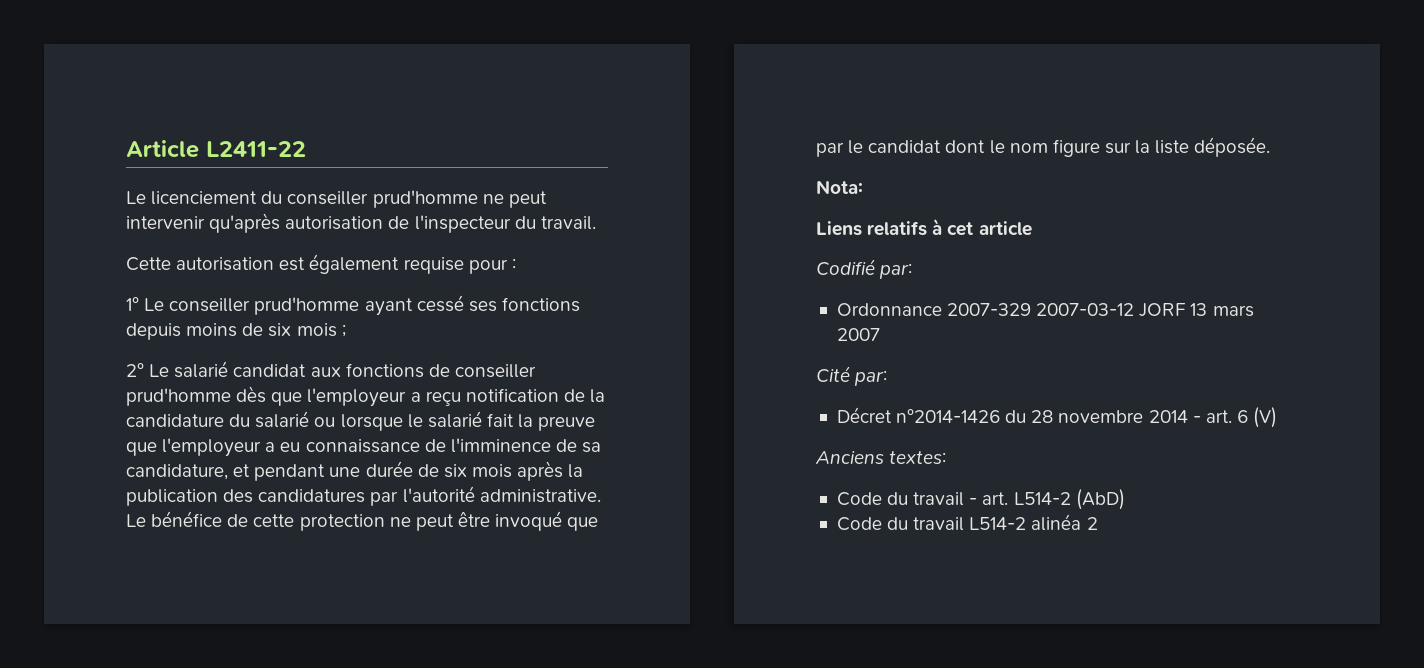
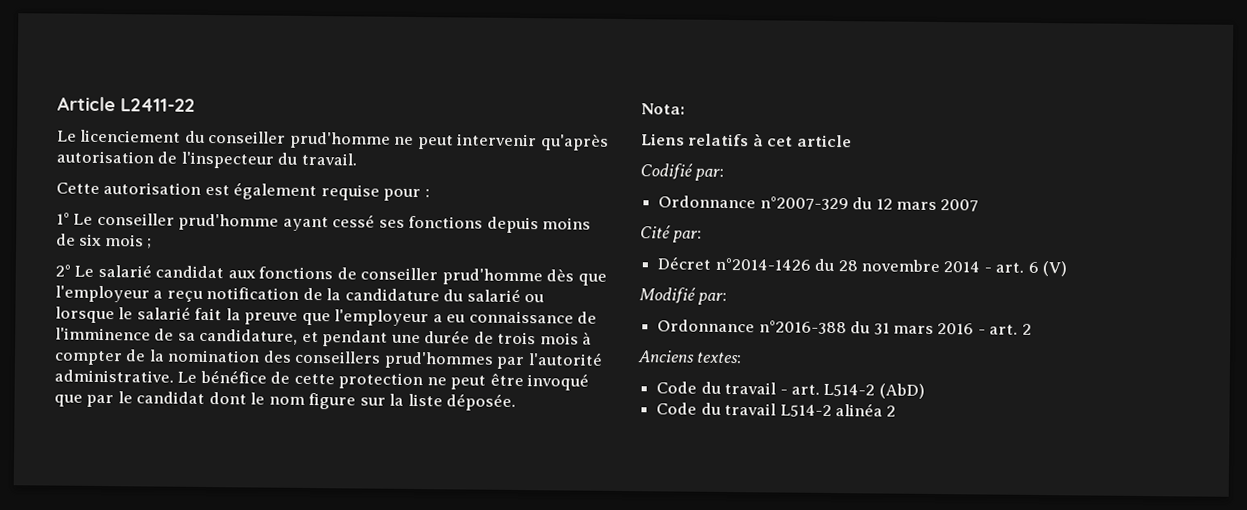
- 2° Le salarié candidat aux fonctions de conseiller prud'homme dès que l'employeur a reçu notification de la candidature du salarié ou lorsque le salarié fait la preuve que l'employeur a eu connaissance de l'imminence de sa candidature, et pendant une durée de six mois après la publication des candidatures par l'autorité administrative.
+ 2° Le salarié candidat aux fonctions de conseiller prud'homme dès que l'employeur a reçu notification de la candidature du salarié ou lorsque le salarié fait la preuve que l'employeur a eu connaissance de l'imminence de sa candidature, et pendant une durée de trois mois à compter de la nomination des conseillers prud'hommes par l'autorité administrative.
- Ordonnance 2007-329 2007-03-12 JORF 13 mars 2007
+ Ordonnance n°2007-329 du 12 mars 2007
+ Modifié par:
+ Ordonnance n°2016-388 du 31 mars 2016 - art. 2

